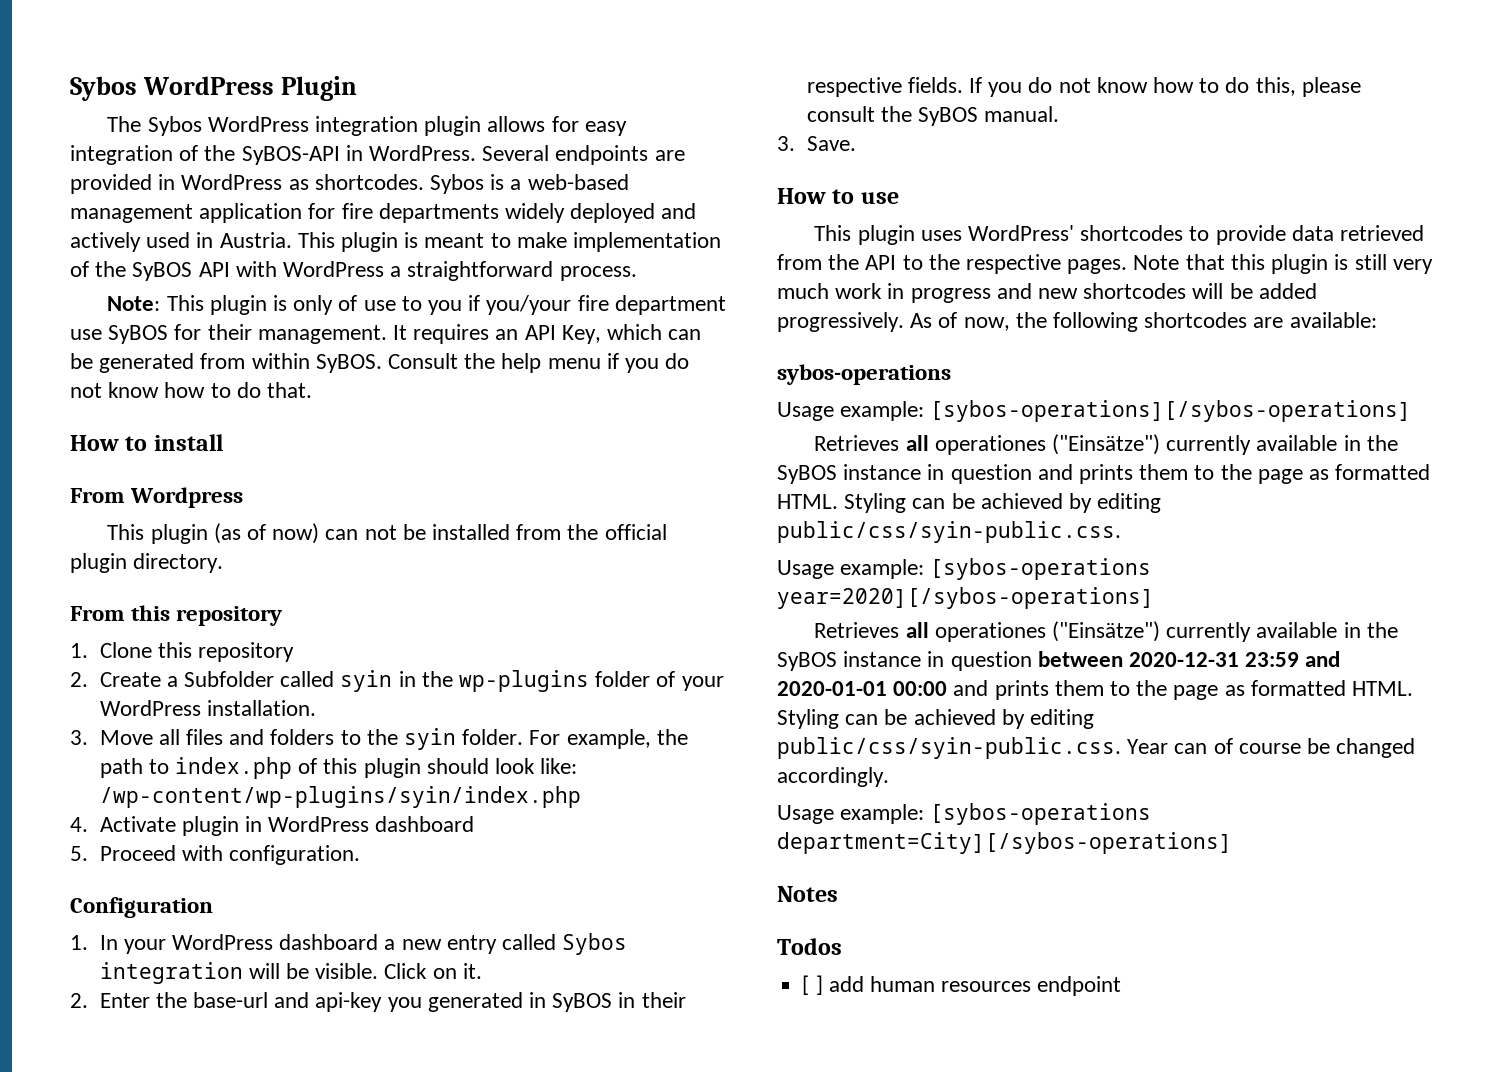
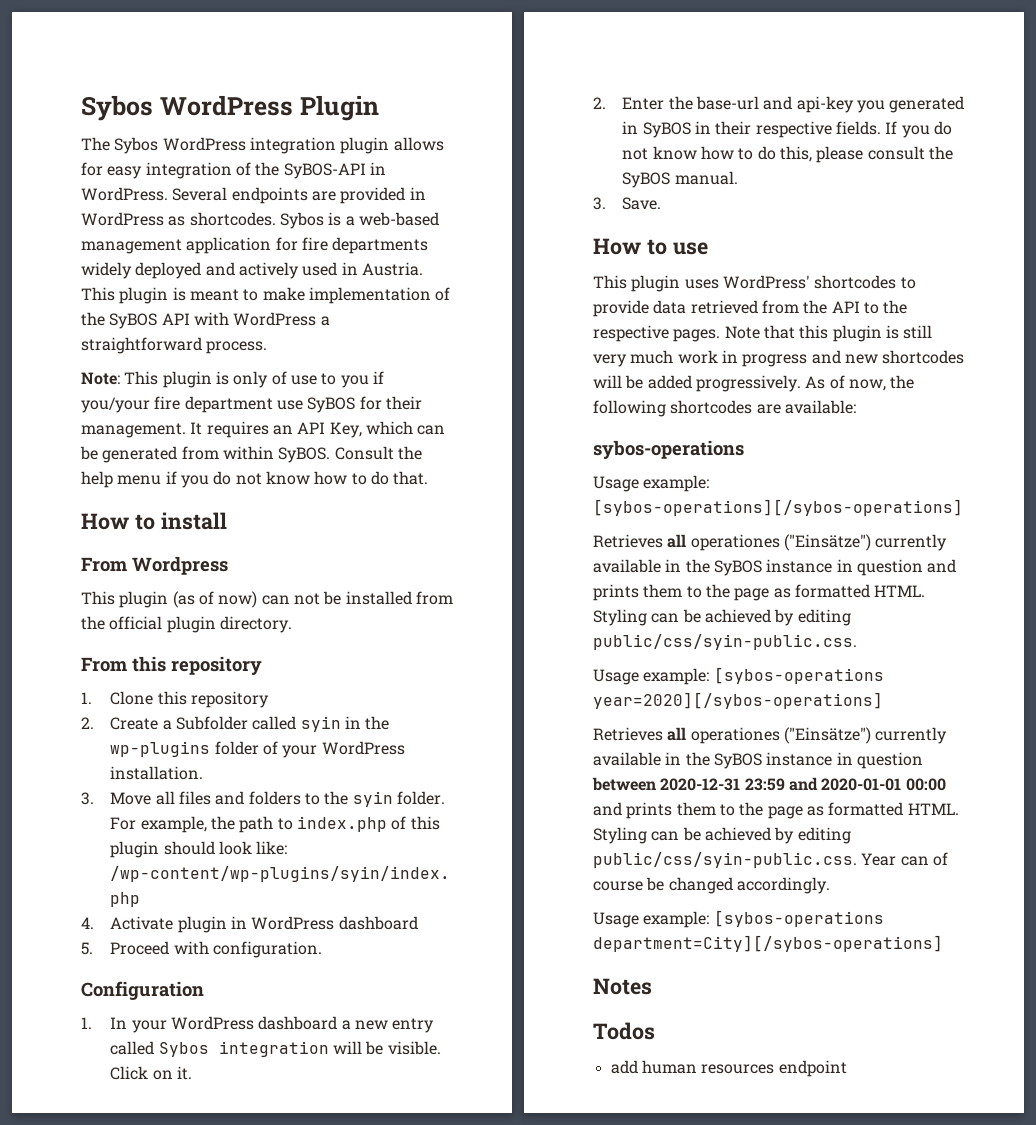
- [ ] add human resources endpoint
+ add human resources endpoint

